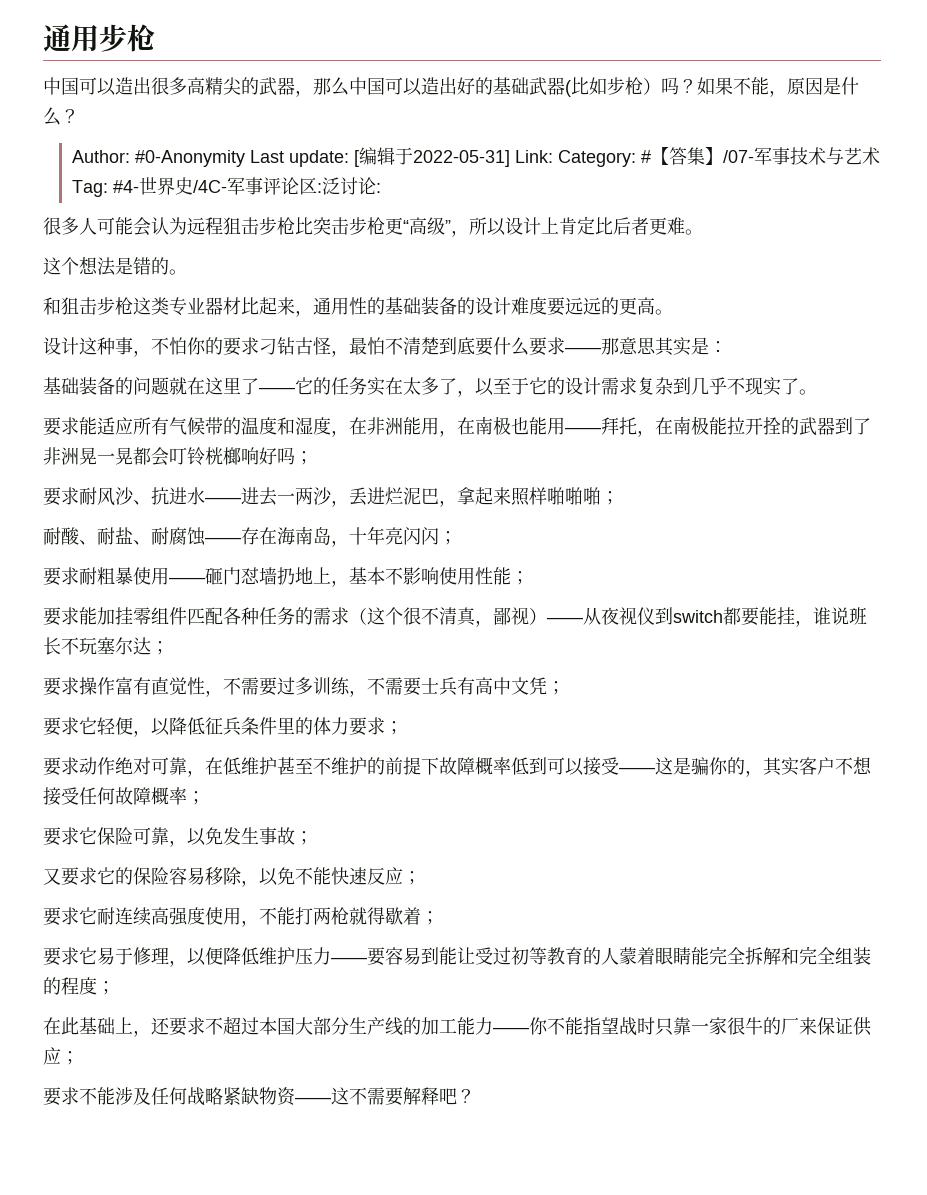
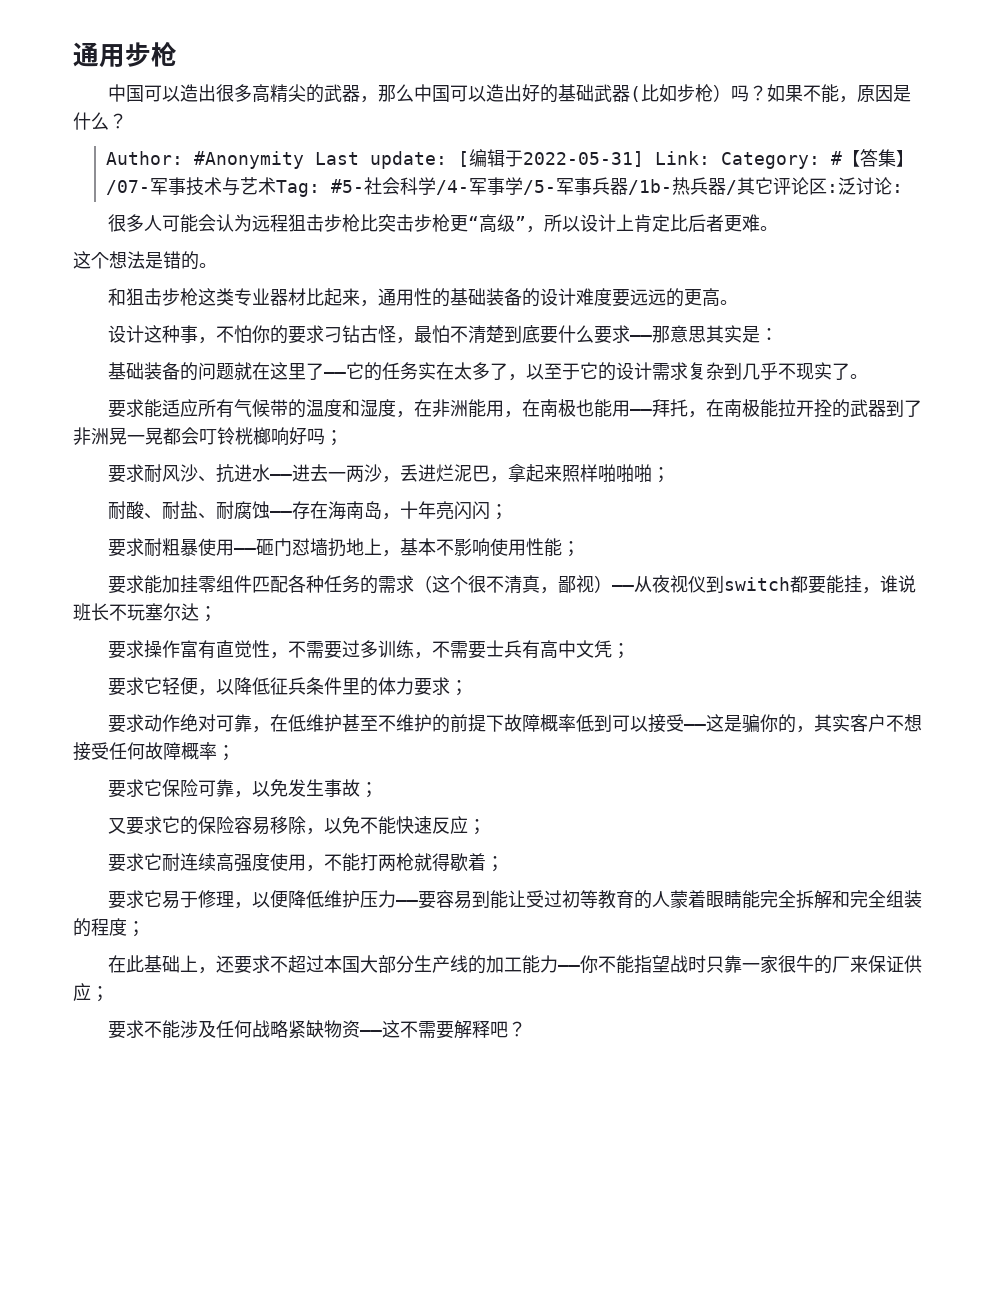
- Author: #0-Anonymity Last update: [编辑于2022-05-31] Link: Category: #【答集】/07-军事技术与艺术Tag: #4-世界史/4C-军事评论区:泛讨论:
+ Author: #Anonymity Last update: [编辑于2022-05-31] Link: Category: #【答集】/07-军事技术与艺术Tag: #5-社会科学/4-军事学/5-军事兵器/1b-热兵器/其它评论区:泛讨论:

